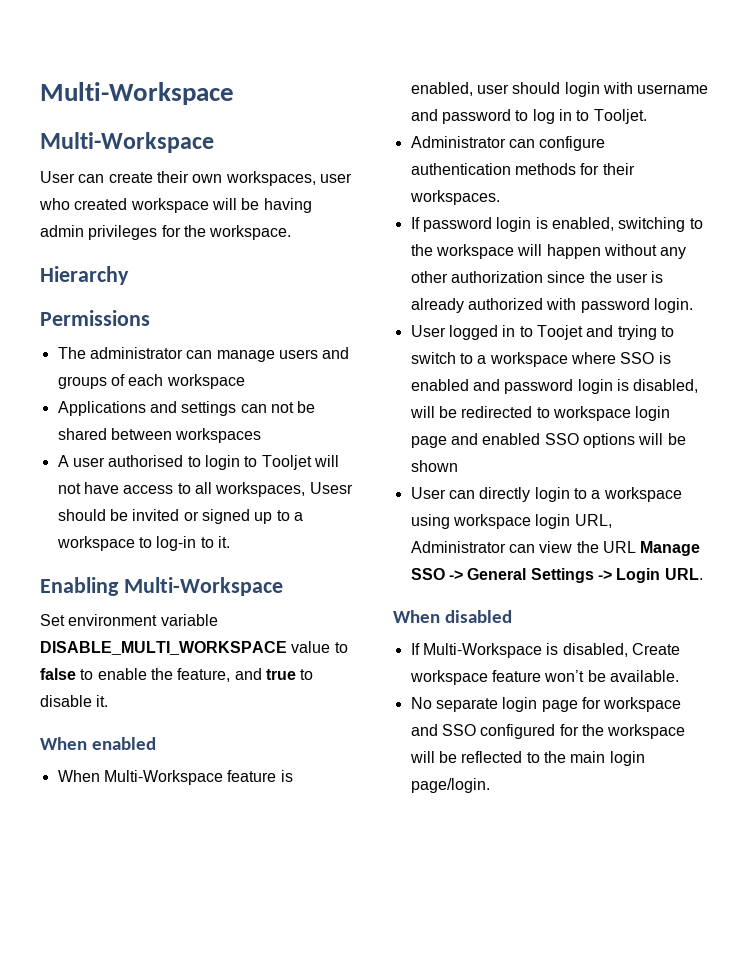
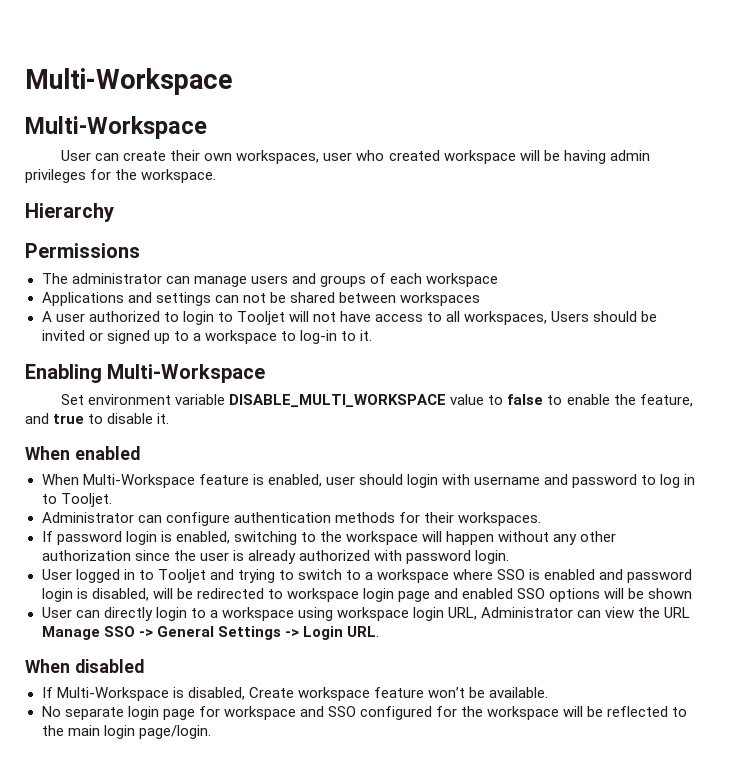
- A user authorised to login to Tooljet will not have access to all workspaces, Usesr should be invited or signed up to a workspace to log-in to it.
+ A user authorized to login to Tooljet will not have access to all workspaces, Users should be invited or signed up to a workspace to log-in to it.
- User logged in to Toojet and trying to switch to a workspace where SSO is enabled and password login is disabled, will be redirected to workspace login page and enabled SSO options will be shown
+ User logged in to Tooljet and trying to switch to a workspace where SSO is enabled and password login is disabled, will be redirected to workspace login page and enabled SSO options will be shown

